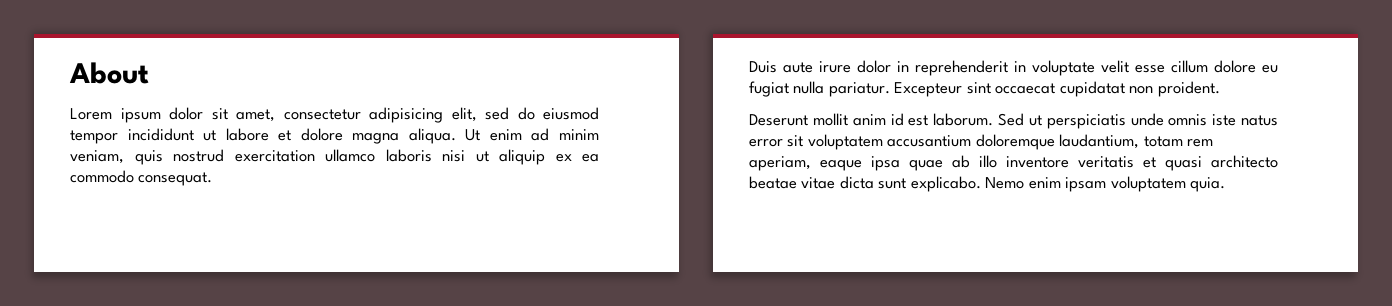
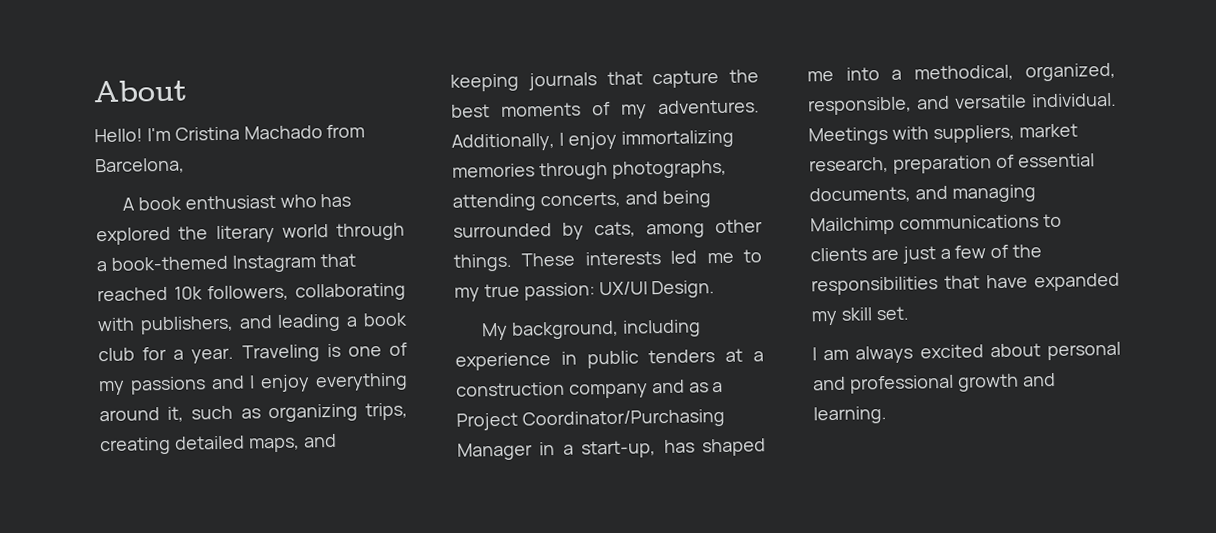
- Lorem ipsum dolor sit amet, consectetur adipisicing elit, sed do eiusmod tempor incididunt ut labore et dolore magna aliqua. Ut enim ad minim veniam, quis nostrud exercitation ullamco laboris nisi ut aliquip ex ea commodo consequat.
- Duis aute irure dolor in reprehenderit in voluptate velit esse cillum dolore eu fugiat nulla pariatur. Excepteur sint occaecat cupidatat non proident.
- Deserunt mollit anim id est laborum. Sed ut perspiciatis unde omnis iste natus error sit voluptatem accusantium doloremque laudantium, totam rem aperiam, eaque ipsa quae ab illo inventore veritatis et quasi architecto beatae vitae dicta sunt explicabo. Nemo enim ipsam voluptatem quia.
+ Hello! I'm Cristina Machado from Barcelona,
+ A book enthusiast who has explored the literary world through a book-themed Instagram that reached 10k followers, collaborating with publishers, and leading a book club for a year. Traveling is one of my passions and I enjoy everything around it, such as organizing trips, creating detailed maps, and keeping journals that capture the best moments of my adventures. Additionally, I enjoy immortalizing memories through photographs, attending concerts, and being surrounded by cats, among other things. These interests led me to my true passion: UX/UI Design.
+ My background, including experience in public tenders at a construction company and as a Project Coordinator/Purchasing Manager in a start-up, has shaped me into a methodical, organized, responsible, and versatile individual. Meetings with suppliers, market research, preparation of essential documents, and managing Mailchimp communications to clients are just a few of the responsibilities that have expanded my skill set.
+ I am always excited about personal and professional growth and learning.

